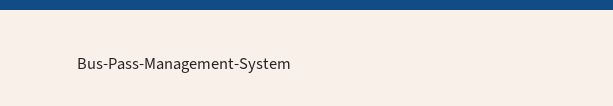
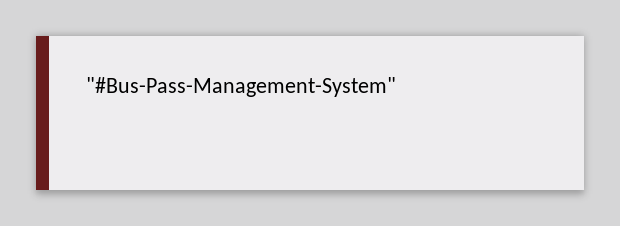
- Bus-Pass-Management-System
+ "#Bus-Pass-Management-System"

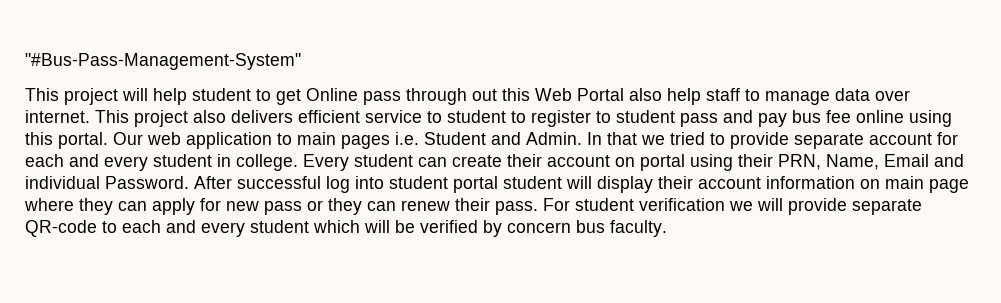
+ This project will help student to get Online pass through out this Web Portal also help staff to manage data over internet. This project also delivers efficient service to student to register to student pass and pay bus fee online using this portal. Our web application to main pages i.e. Student and Admin. In that we tried to provide separate account for each and every student in college. Every student can create their account on portal using their PRN, Name, Email and individual Password. After successful log into student portal student will display their account information on main page where they can apply for new pass or they can renew their pass. For student verification we will provide separate QR-code to each and every student which will be verified by concern bus faculty.

